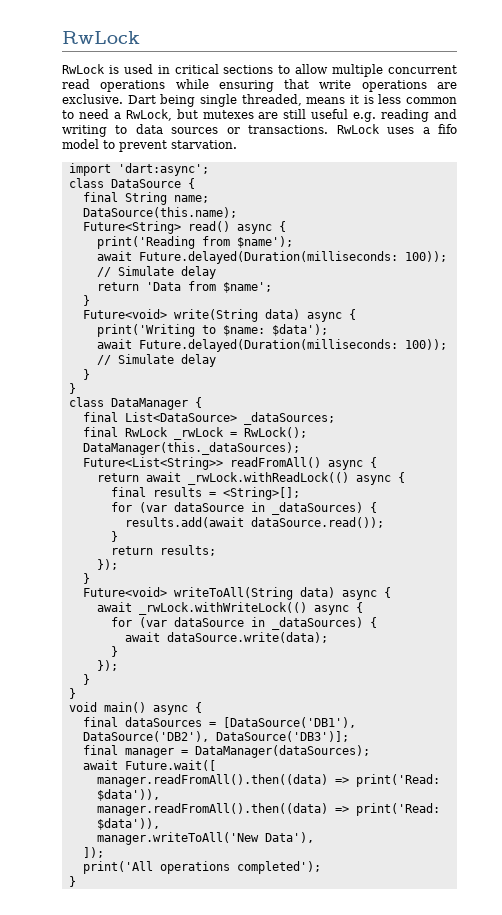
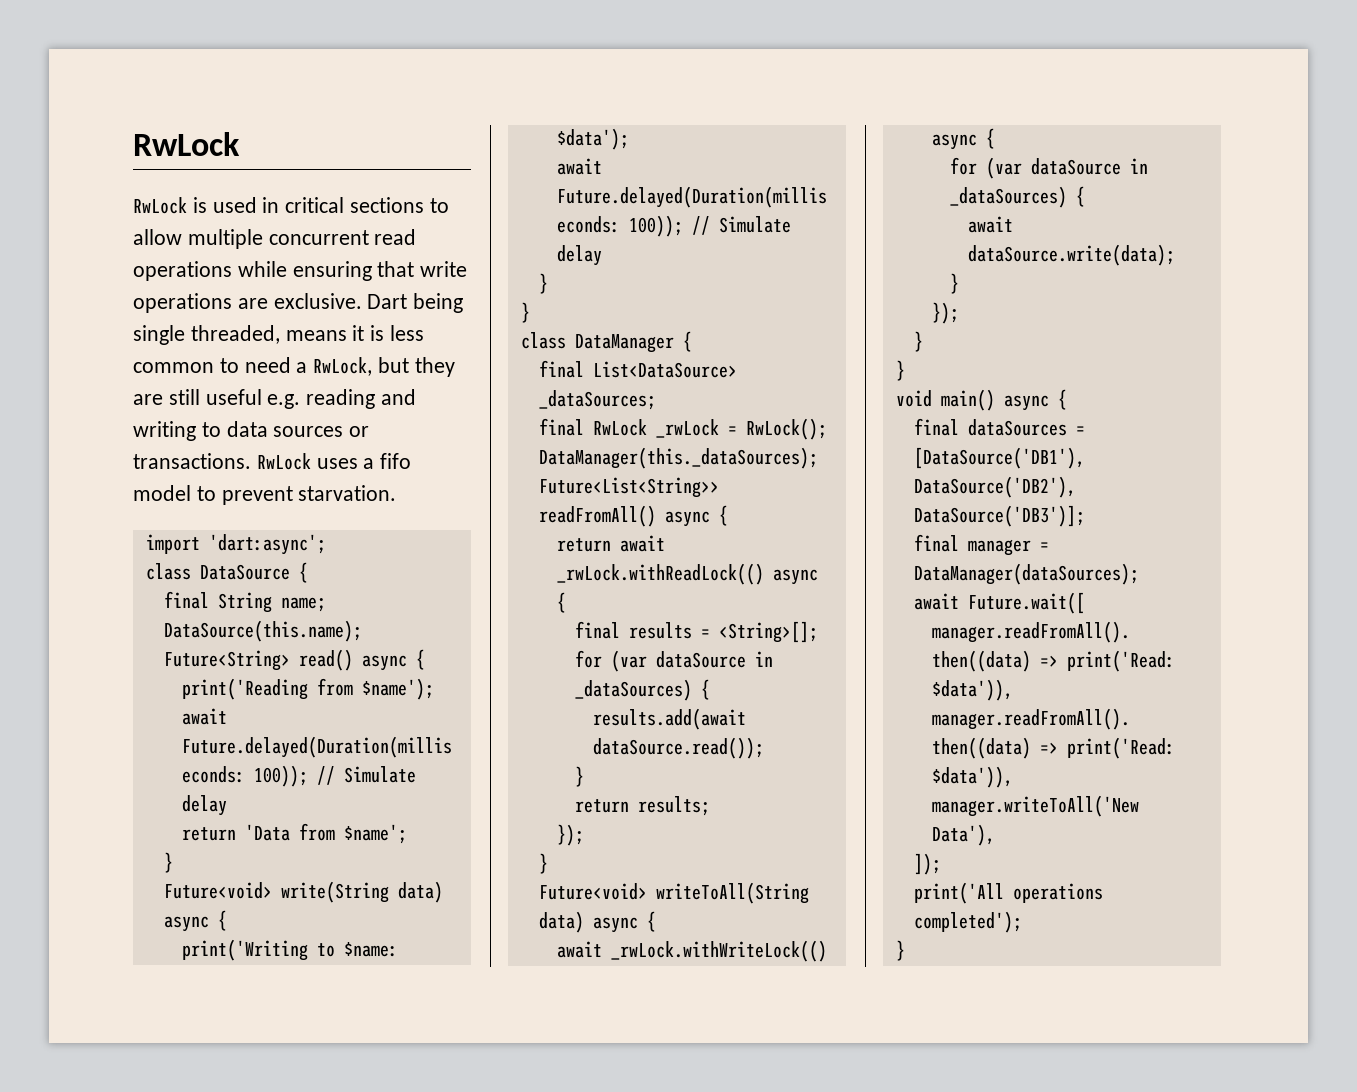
- Dart being single threaded, means it is less common to need a RwLock, but mutexes are still useful e.g. reading and writing to data sources or transactions.
+ Dart being single threaded, means it is less common to need a RwLock, but they are still useful e.g. reading and writing to data sources or transactions.

